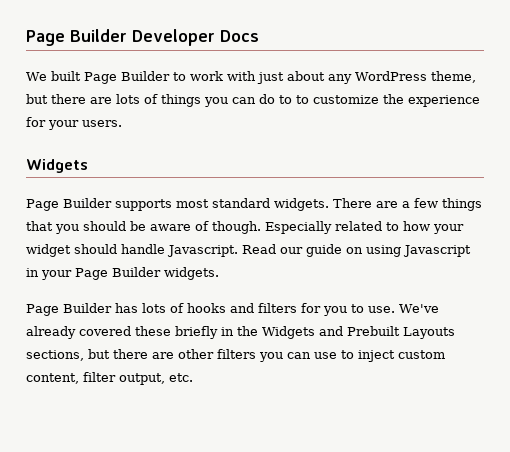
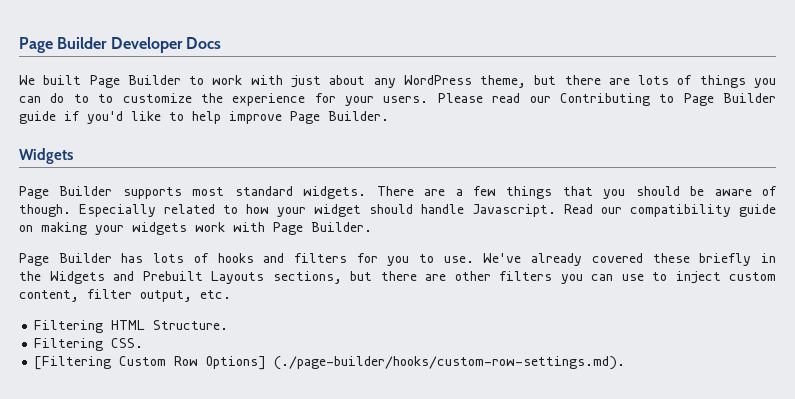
+ Please read our Contributing to Page Builder guide if you'd like to help improve Page Builder.
- Read our guide on using Javascript in your Page Builder widgets.
+ Read our compatibility guide on making your widgets work with Page Builder.
+ Filtering HTML Structure.
+ Filtering CSS.
+ [Filtering Custom Row Options] (./page-builder/hooks/custom-row-settings.md).

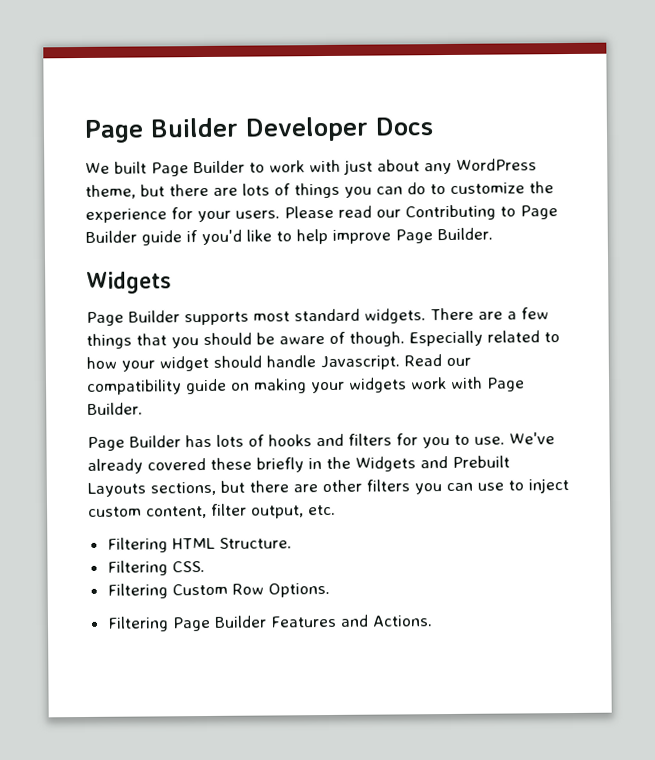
- We built Page Builder to work with just about any WordPress theme, but there are lots of things you can do to to customize the experience for your users.
+ We built Page Builder to work with just about any WordPress theme, but there are lots of things you can do to customize the experience for your users.
- [Filtering Custom Row Options] (./page-builder/hooks/custom-row-settings.md).
+ Filtering Custom Row Options.
+ Filtering Page Builder Features and Actions.

